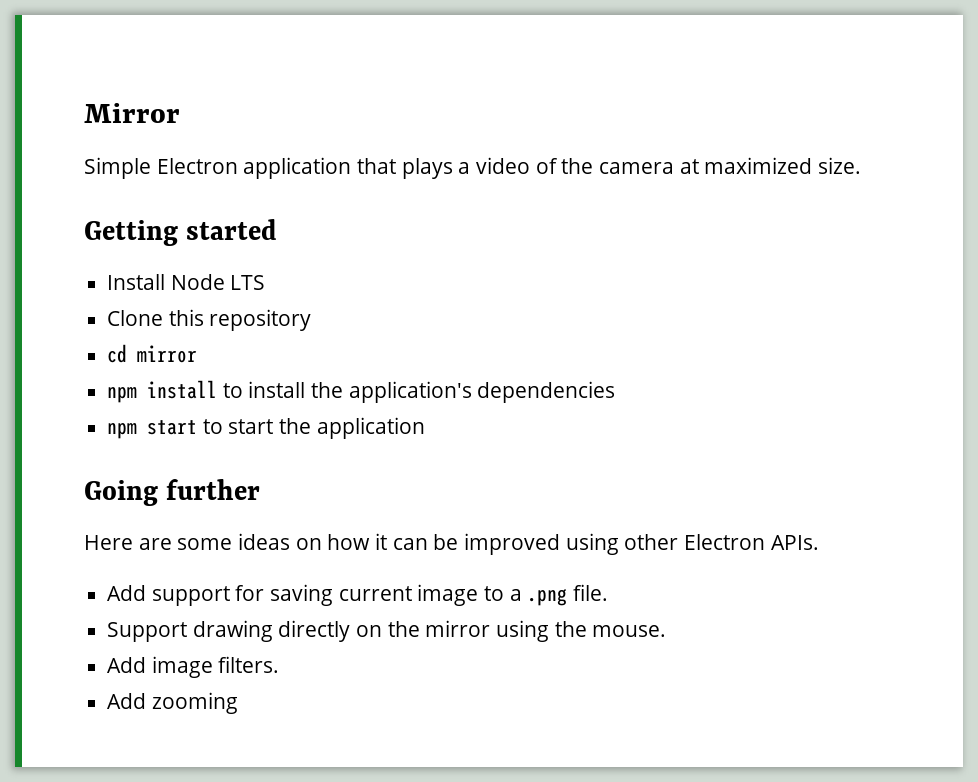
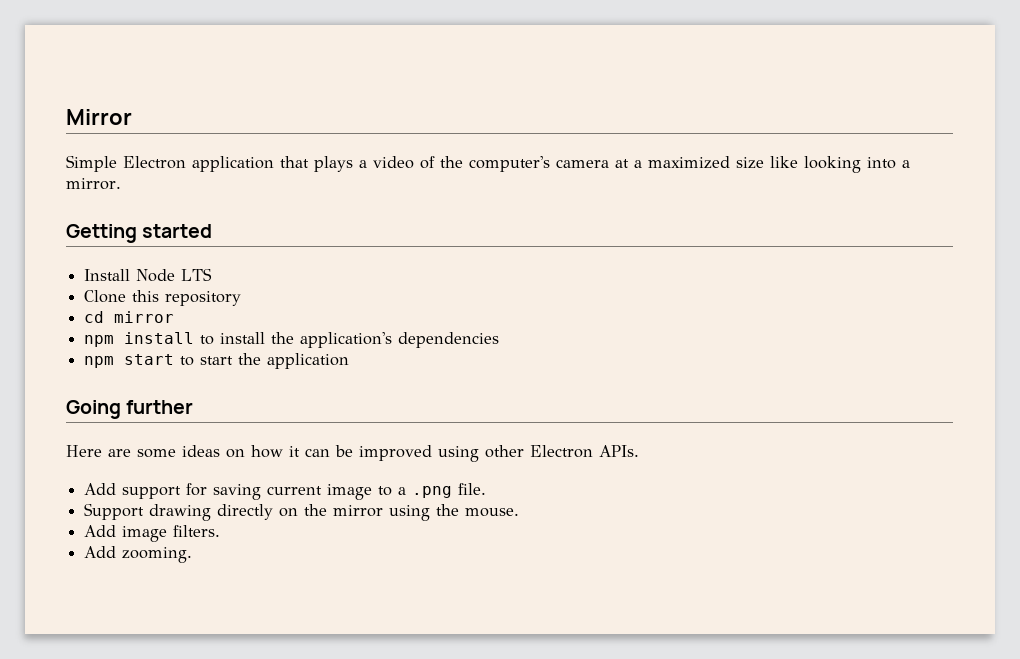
- Simple Electron application that plays a video of the camera at maximized size.
+ Simple Electron application that plays a video of the computer's camera at a maximized size like looking into a mirror.
- Add zooming
+ Add zooming.

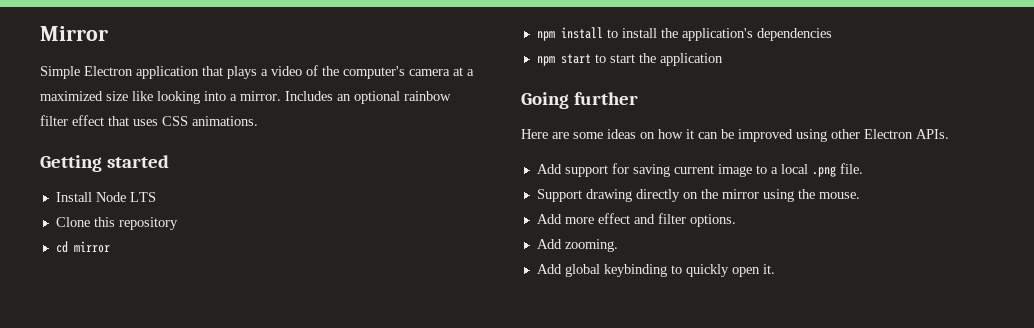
+ Includes an optional rainbow filter effect that uses CSS animations.
- Add support for saving current image to a .png file.
+ Add support for saving current image to a local .png file.
- Add image filters.
+ Add more effect and filter options.
  Add zooming.
+ Add global keybinding to quickly open it.

